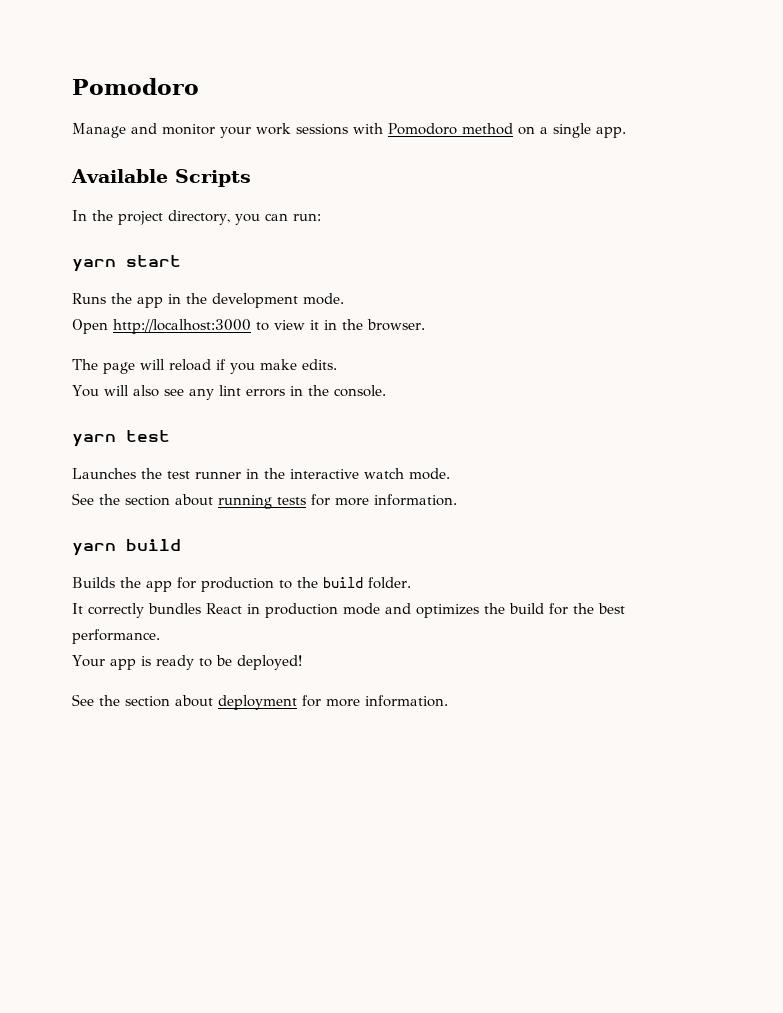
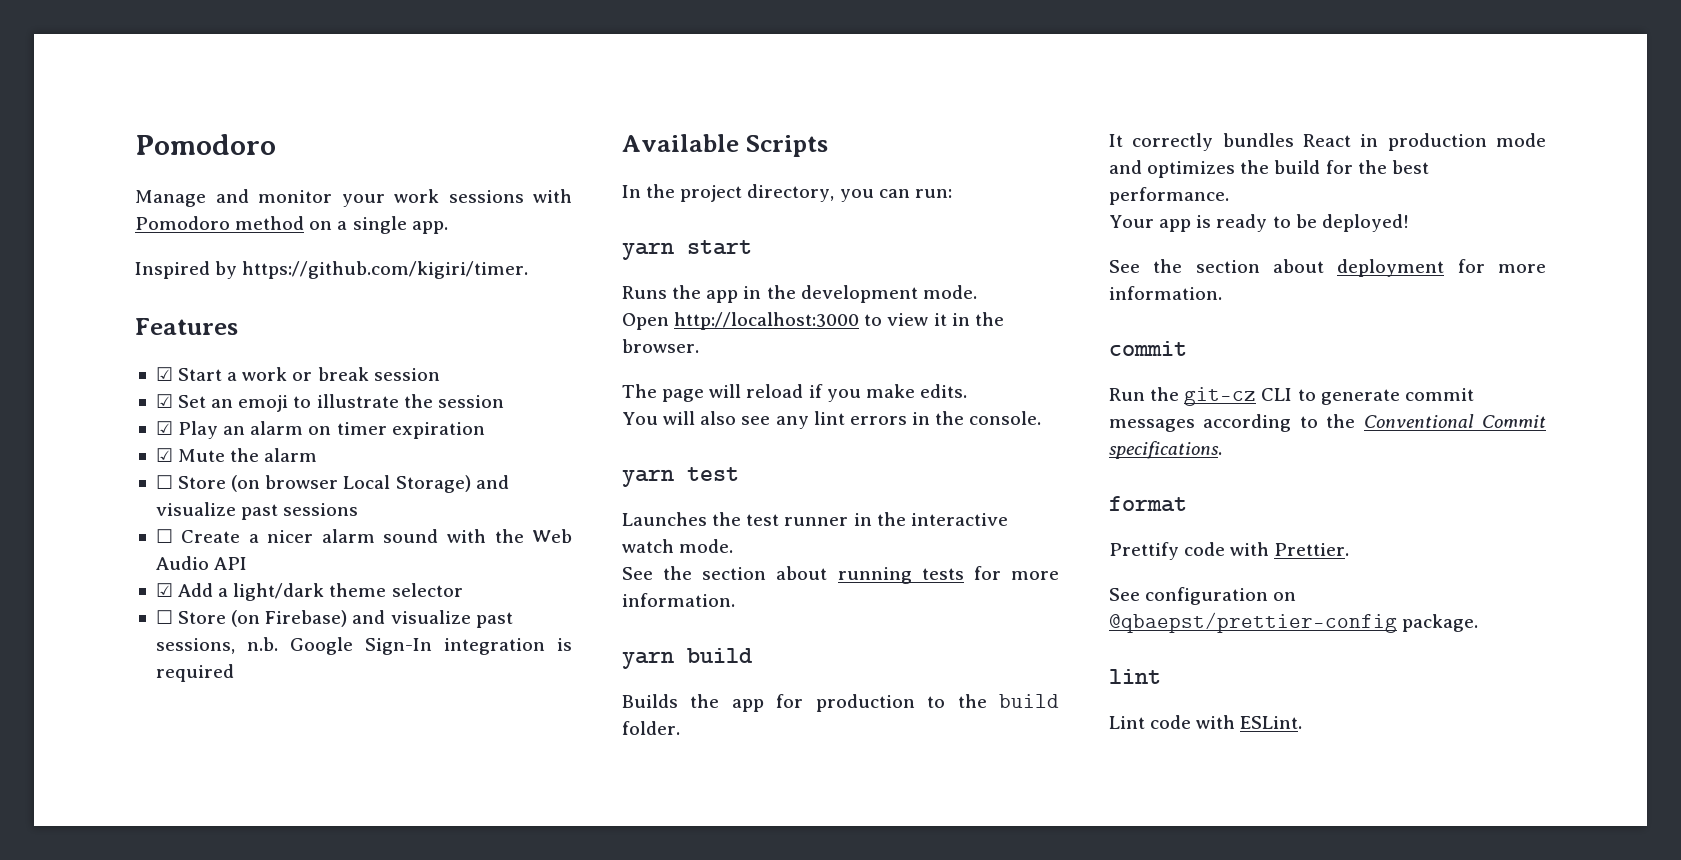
+ Inspired by https://github.com/kigiri/timer.
+ Features
+ ☑ Start a work or break session
+ ☑ Set an emoji to illustrate the session
+ ☑ Play an alarm on timer expiration
+ ☑ Mute the alarm
+ ☐ Store (on browser Local Storage) and visualize past sessions
+ ☐ Create a nicer alarm sound with the Web Audio API
+ ☑ Add a light/dark theme selector
+ ☐ Store (on Firebase) and visualize past sessions, n.b. Google Sign-In integration is required
  See the section about deployment for more information.
+ commit
+ Run the git-cz CLI to generate commit messages according to the Conventional Commit specifications.
+ format
+ Prettify code with Prettier.
+ See configuration on @qbaepst/prettier-config package.
+ lint
+ Lint code with ESLint.

